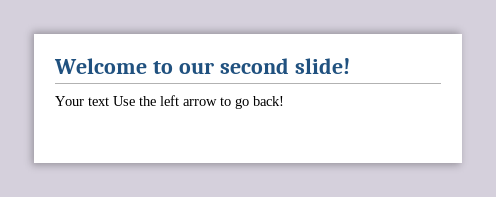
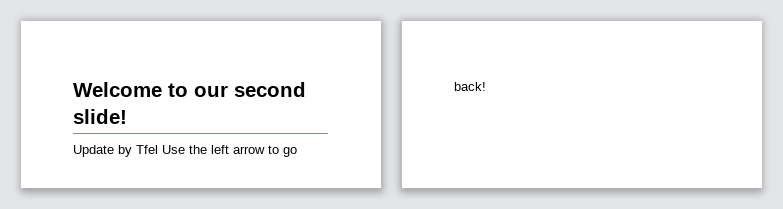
- Your text Use the left arrow to go back!
+ Update by Tfel Use the left arrow to go back!

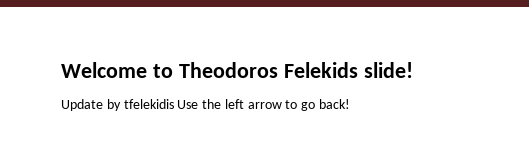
- Welcome to our second slide!
+ Welcome to Theodoros Felekids slide!
- Update by Tfel Use the left arrow to go back!
+ Update by tfelekidis Use the left arrow to go back!

